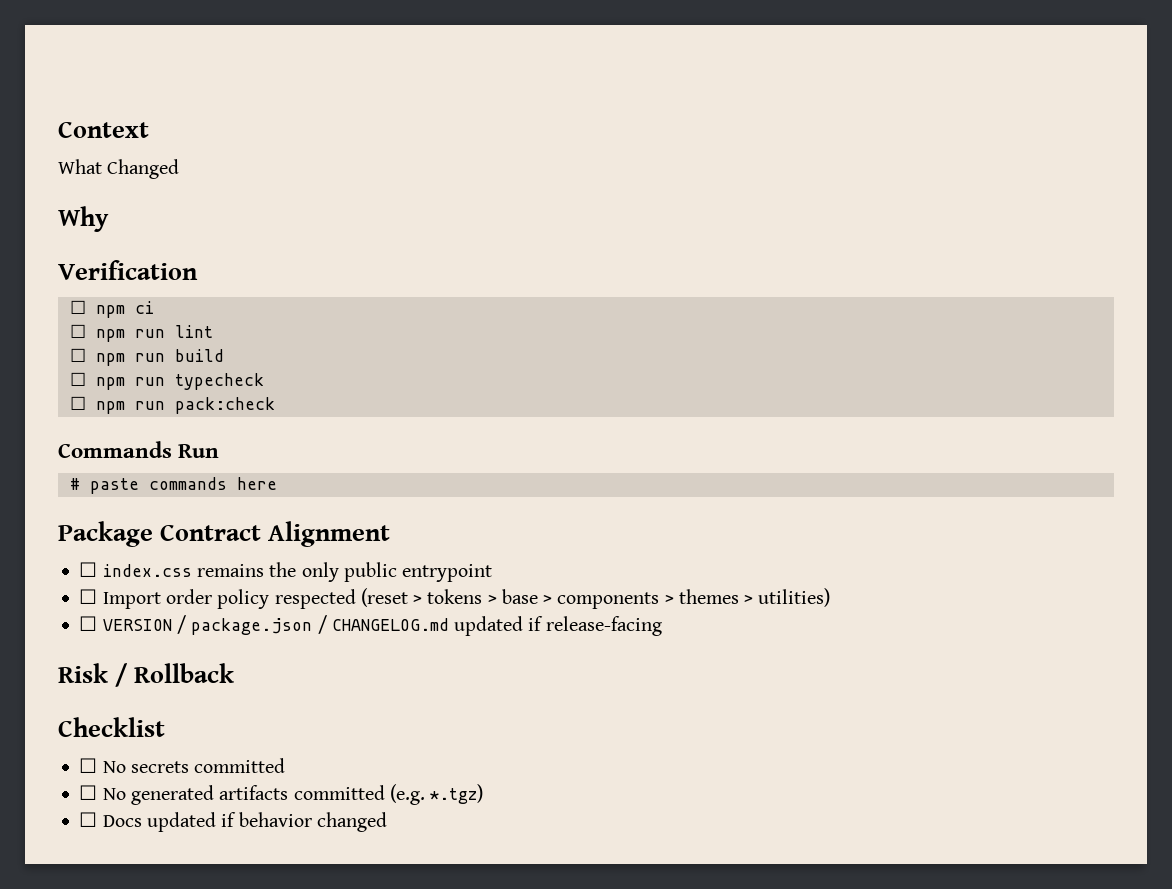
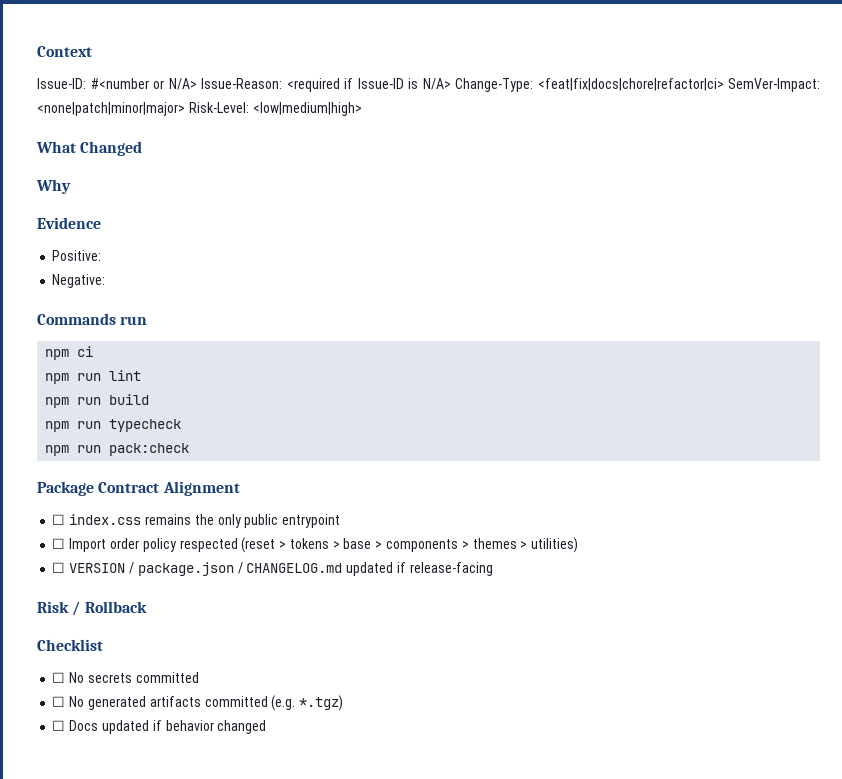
+ Issue-ID: #<number or N/A> Issue-Reason: <required if Issue-ID is N/A> Change-Type: <feat|fix|docs|chore|refactor|ci> SemVer-Impact: <none|patch|minor|major> Risk-Level: <low|medium|high>
  What Changed
  Why
- Verification
- ☐ npm ci
+ Evidence
+ Positive:
+ Negative:
+ Commands run
+ npm ci
- ☐ npm run lint
+ npm run lint
- ☐ npm run build
+ npm run build
- ☐ npm run typecheck
+ npm run typecheck
- ☐ npm run pack:check
+ npm run pack:check
- Commands Run
- # paste commands here

